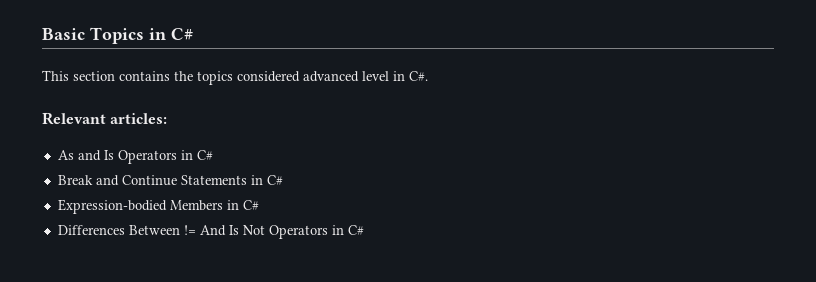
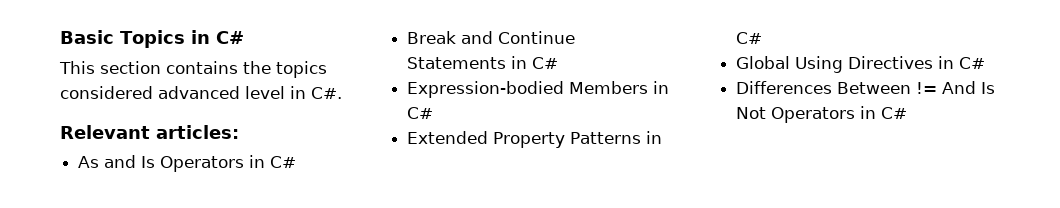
+ Extended Property Patterns in C#
+ Global Using Directives in C#

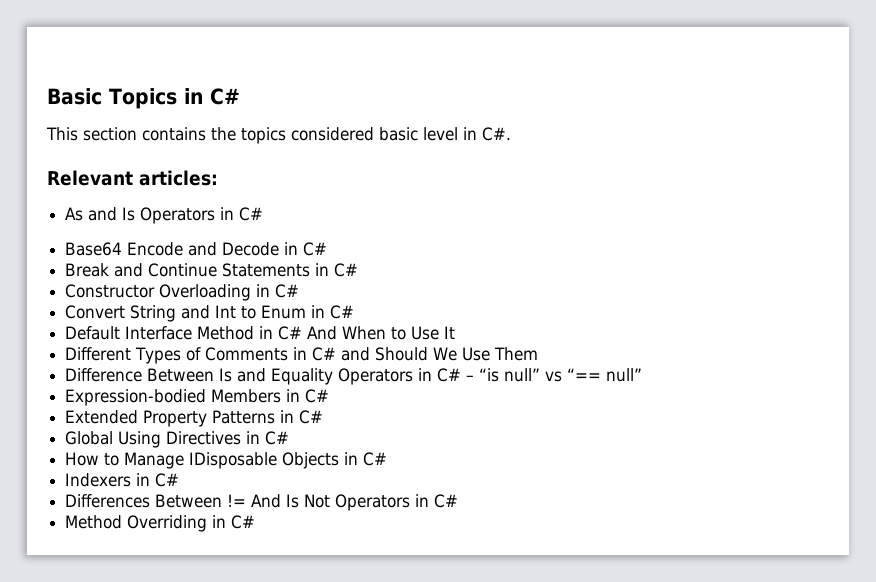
- This section contains the topics considered advanced level in C#.
+ This section contains the topics considered basic level in C#.
+ Base64 Encode and Decode in C#
+ Constructor Overloading in C#
+ Convert String and Int to Enum in C#
+ Default Interface Method in C# And When to Use It
+ Different Types of Comments in C# and Should We Use Them
+ Difference Between Is and Equality Operators in C# – “is null” vs “== null”
+ How to Manage IDisposable Objects in C#
+ Indexers in C#
+ Method Overriding in C#

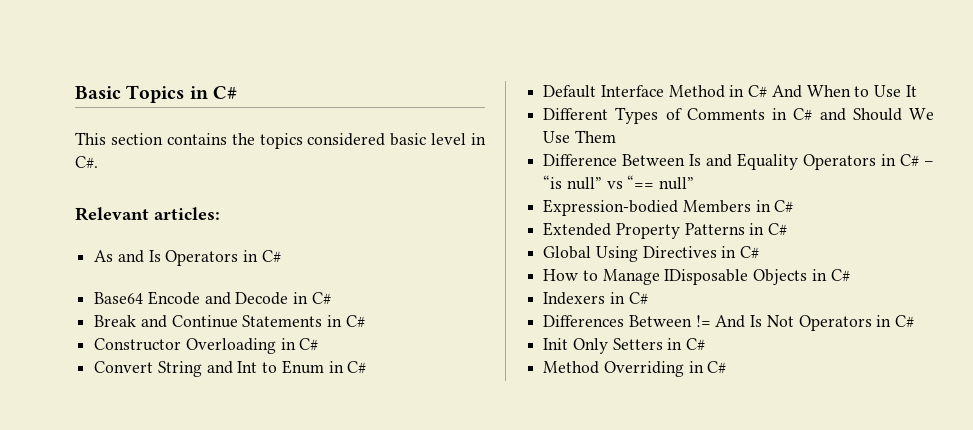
+ Init Only Setters in C#

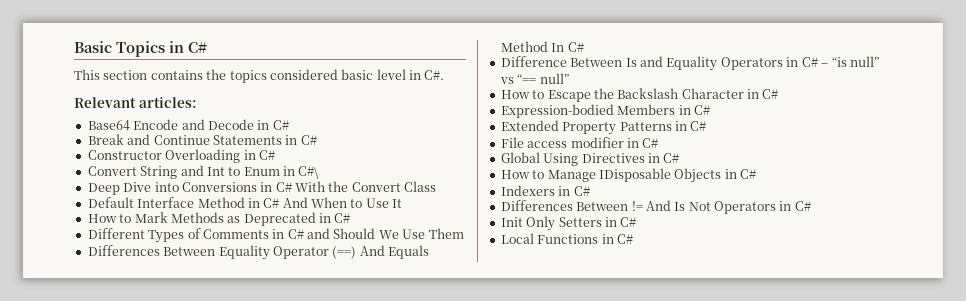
- As and Is Operators in C#
- Convert String and Int to Enum in C#
+ Convert String and Int to Enum in C#\
+ Deep Dive into Conversions in C# With the Convert Class
+ How to Mark Methods as Deprecated in C#
+ Differences Between Equality Operator (==) And Equals Method In C#
+ How to Escape the Backslash Character in C#
+ File access modifier in C#
- Method Overriding in C#
+ Local Functions in C#

